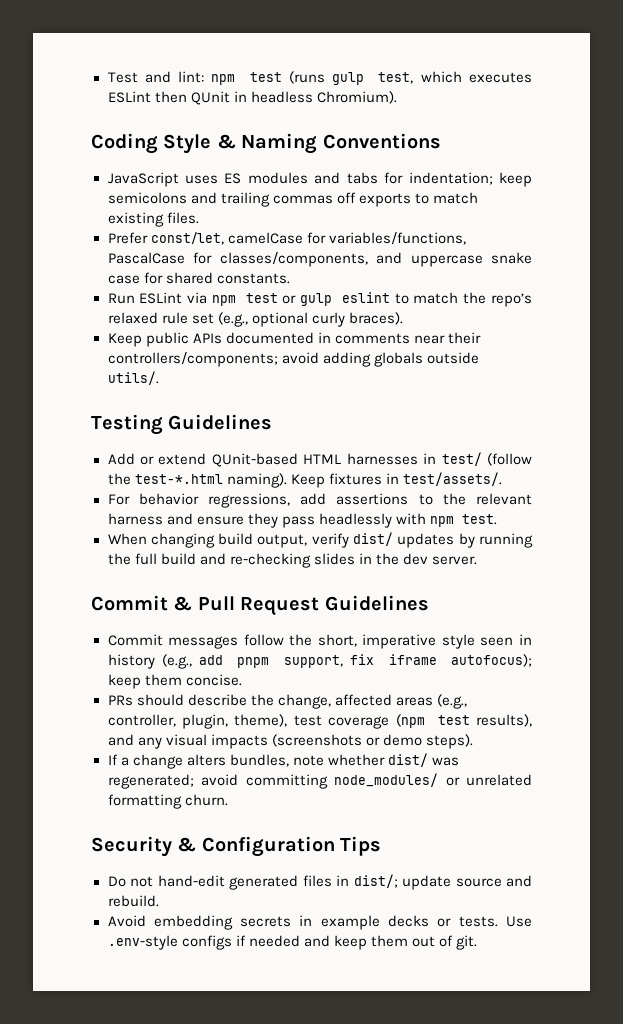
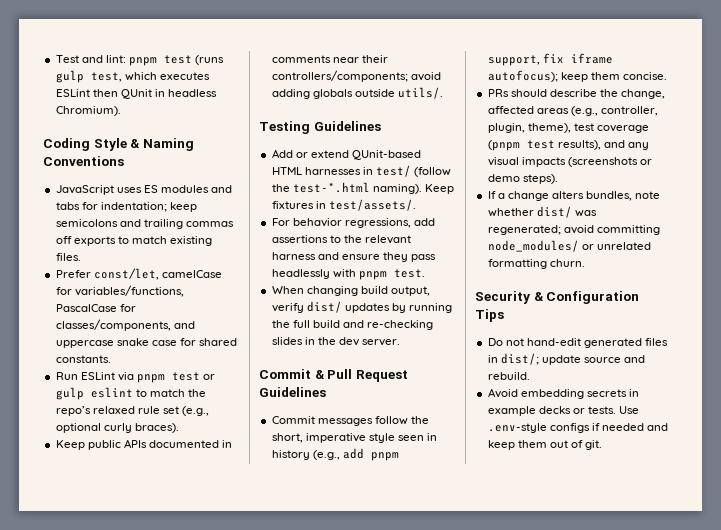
- Test and lint: npm test (runs gulp test, which executes ESLint then QUnit in headless Chromium).
+ Test and lint: pnpm test (runs gulp test, which executes ESLint then QUnit in headless Chromium).
- Run ESLint via npm test or gulp eslint to match the repo’s relaxed rule set (e.g., optional curly braces).
+ Run ESLint via pnpm test or gulp eslint to match the repo’s relaxed rule set (e.g., optional curly braces).
- For behavior regressions, add assertions to the relevant harness and ensure they pass headlessly with npm test.
+ For behavior regressions, add assertions to the relevant harness and ensure they pass headlessly with pnpm test.
- PRs should describe the change, affected areas (e.g., controller, plugin, theme), test coverage (npm test results), and any visual impacts (screenshots or demo steps).
+ PRs should describe the change, affected areas (e.g., controller, plugin, theme), test coverage (pnpm test results), and any visual impacts (screenshots or demo steps).

